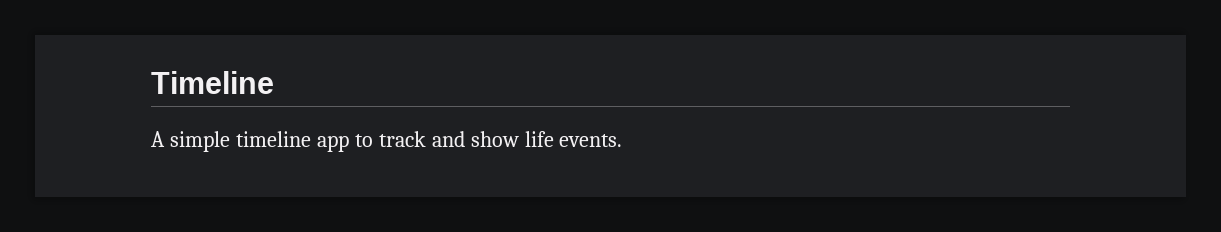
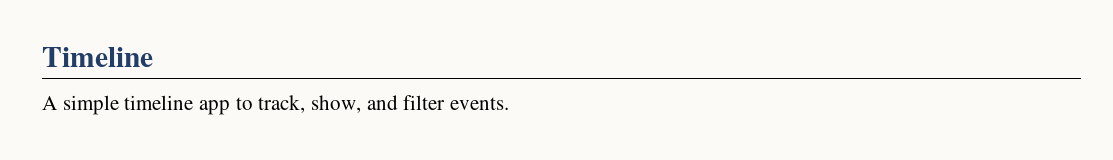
- A simple timeline app to track and show life events.
+ A simple timeline app to track, show, and filter events.

